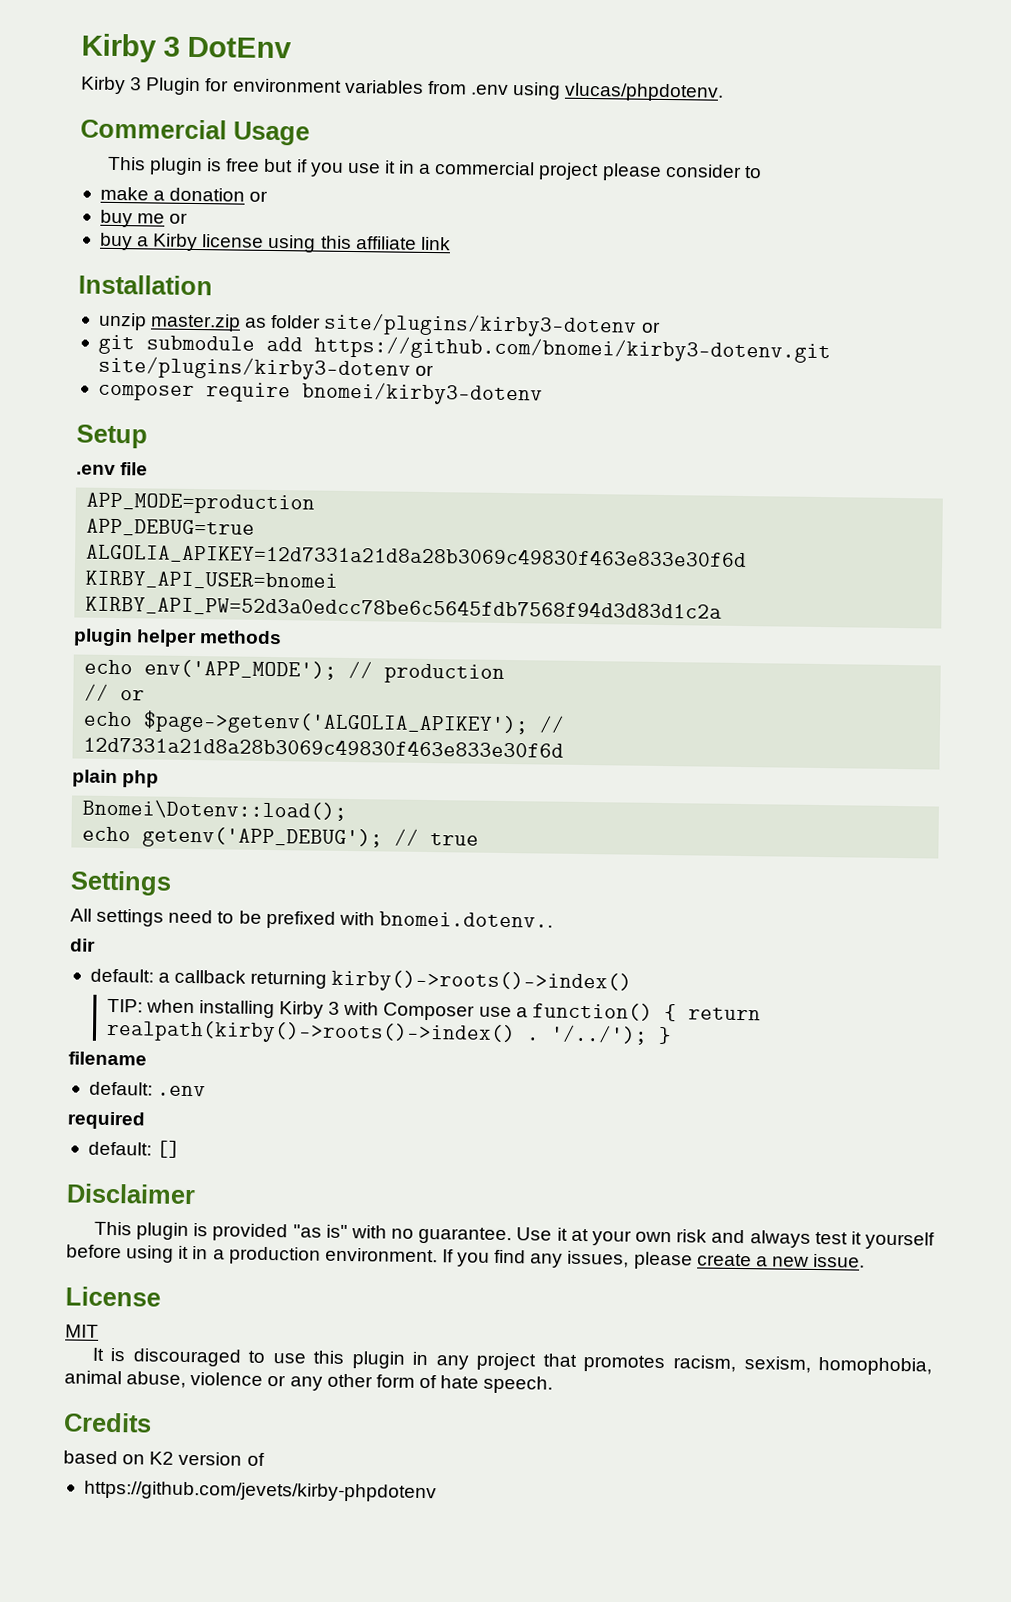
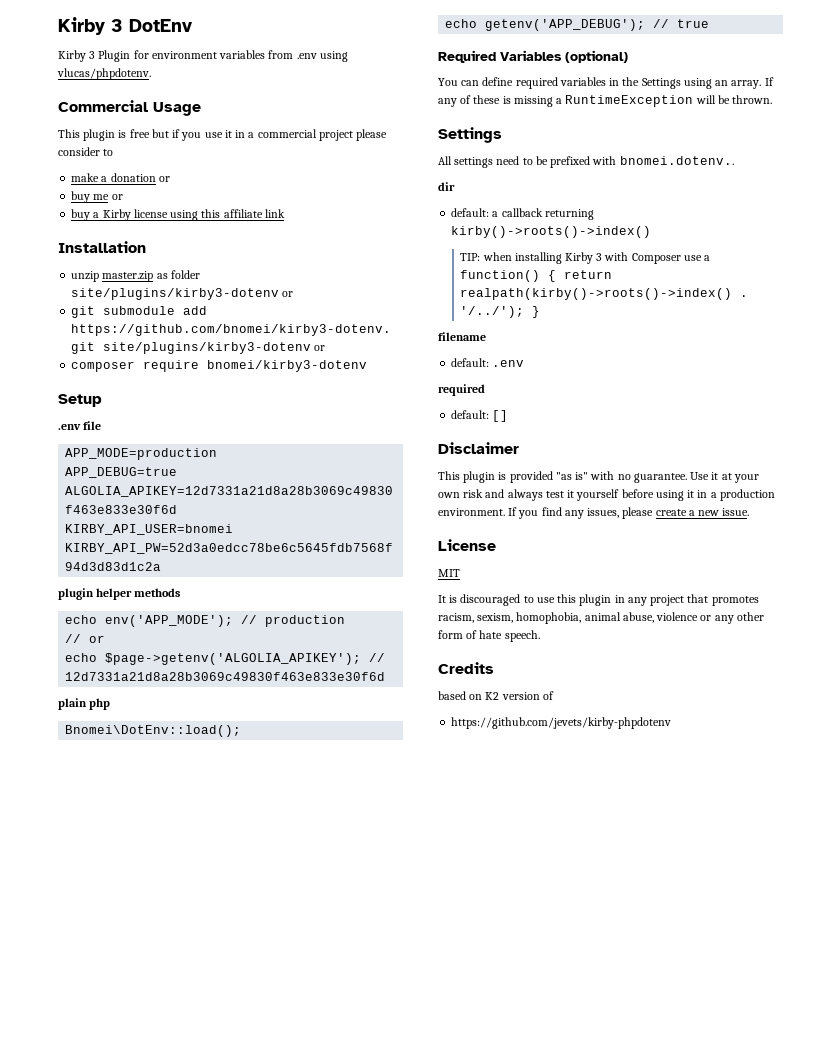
- Bnomei\Dotenv::load();
+ Bnomei\DotEnv::load();
+ Required Variables (optional)
+ You can define required variables in the Settings using an array. If any of these is missing a RuntimeException will be thrown.

